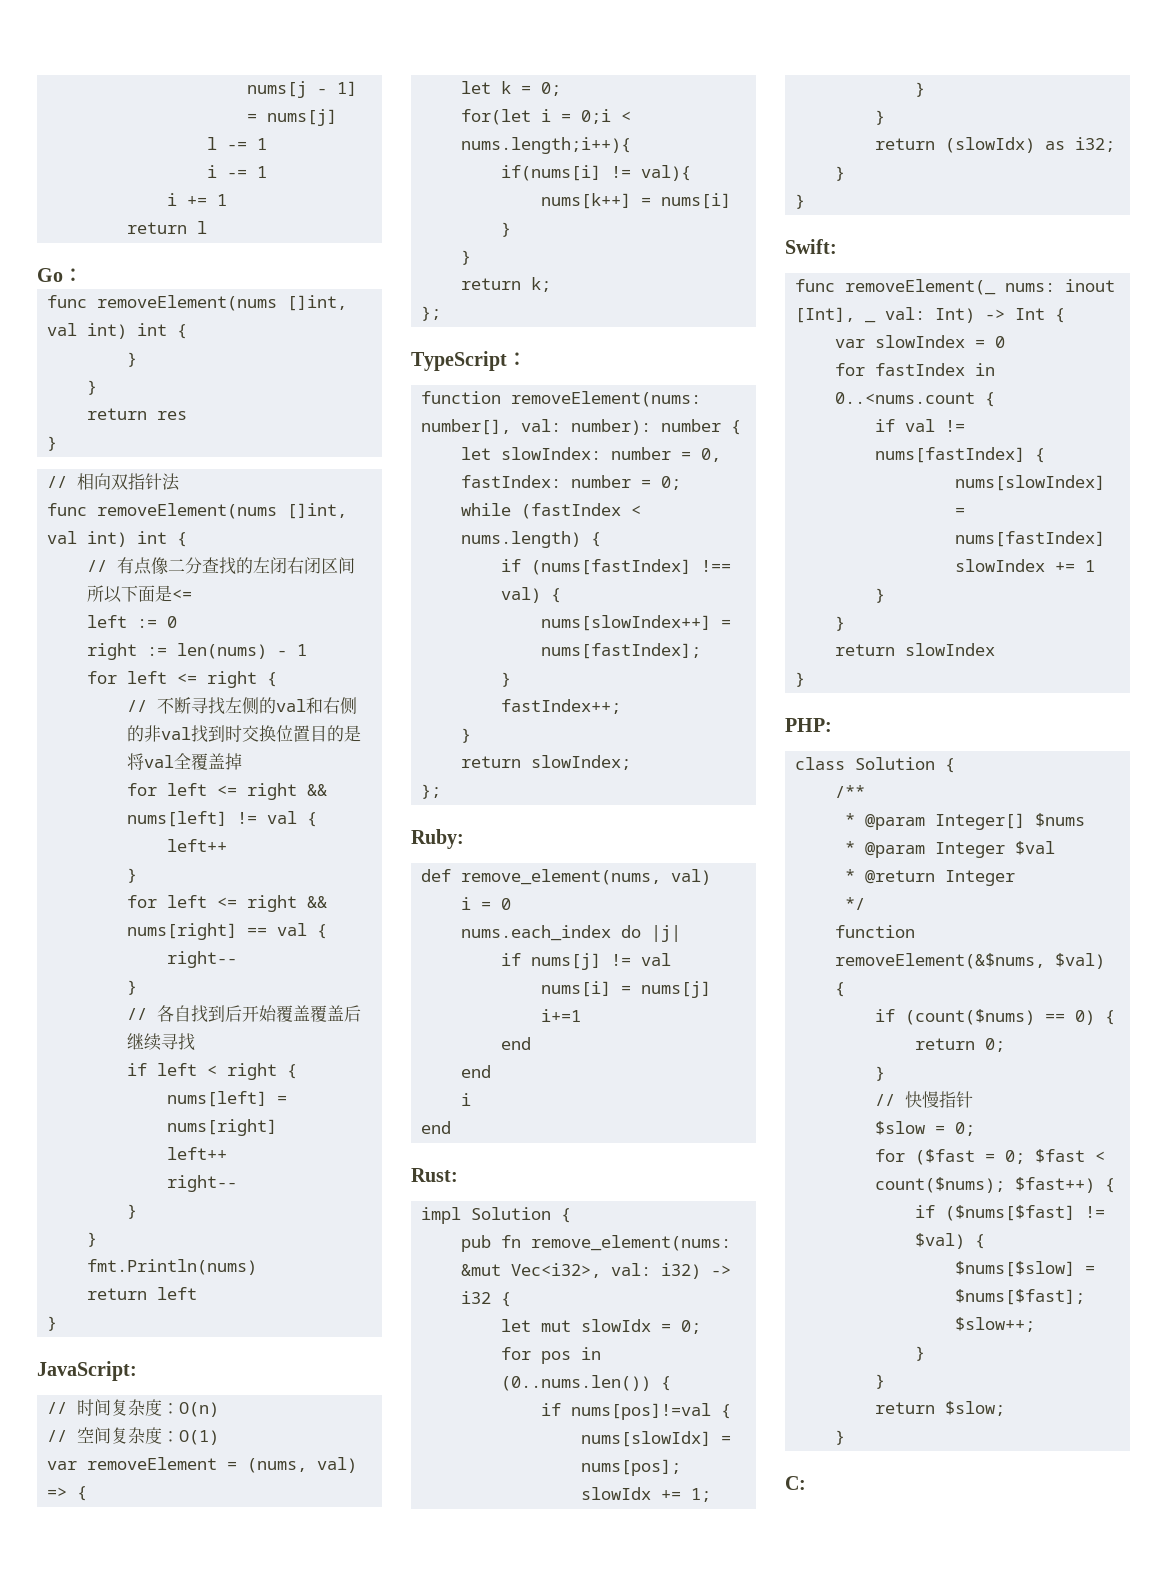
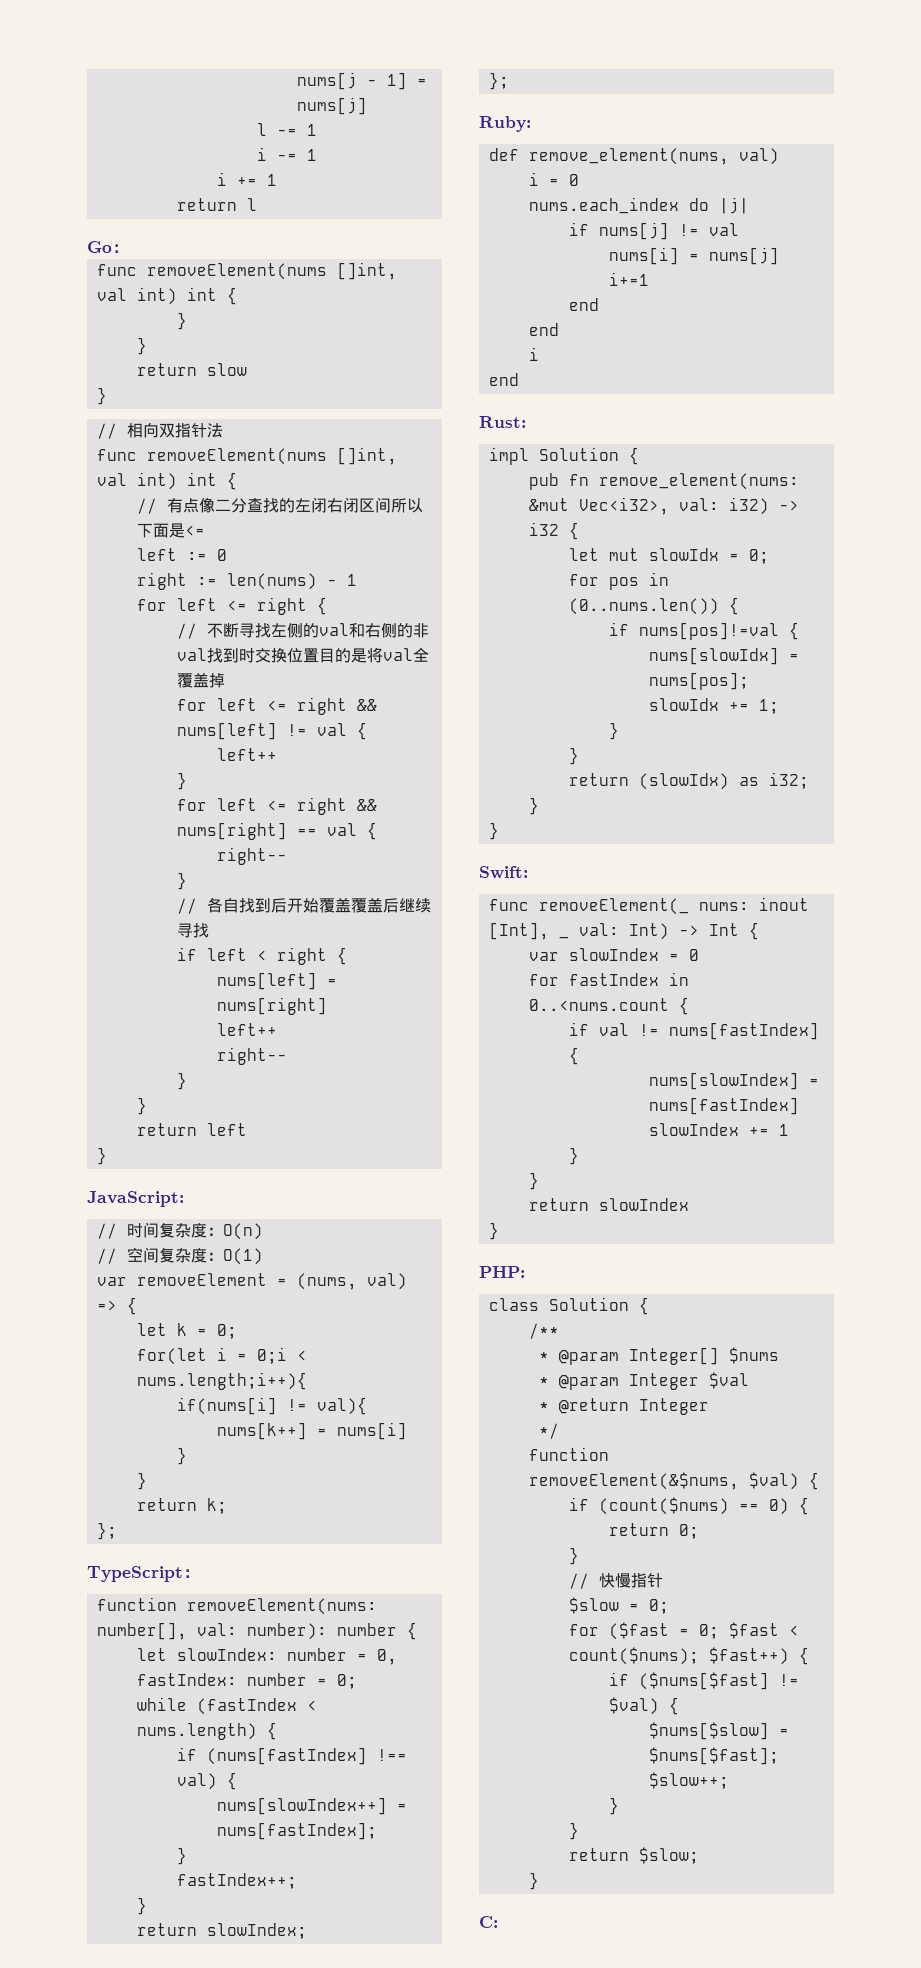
- return res
+ return slow
- fmt.Println(nums)

